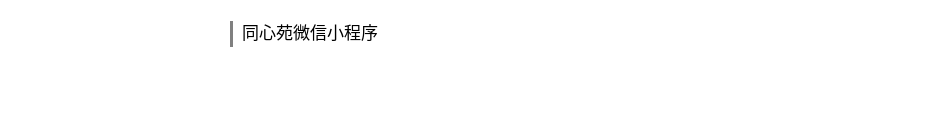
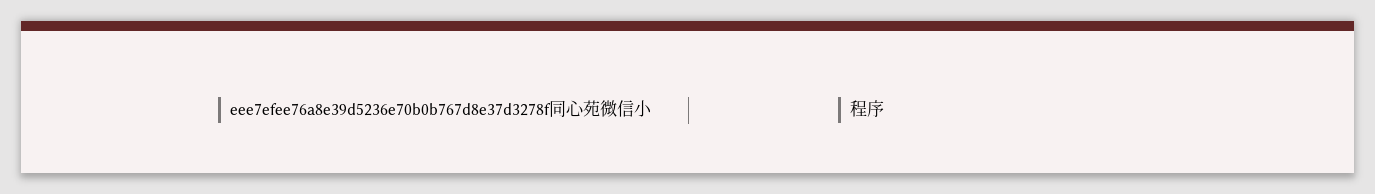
- 同心苑微信小程序
+ eee7efee76a8e39d5236e70b0b767d8e37d3278f同心苑微信小程序

